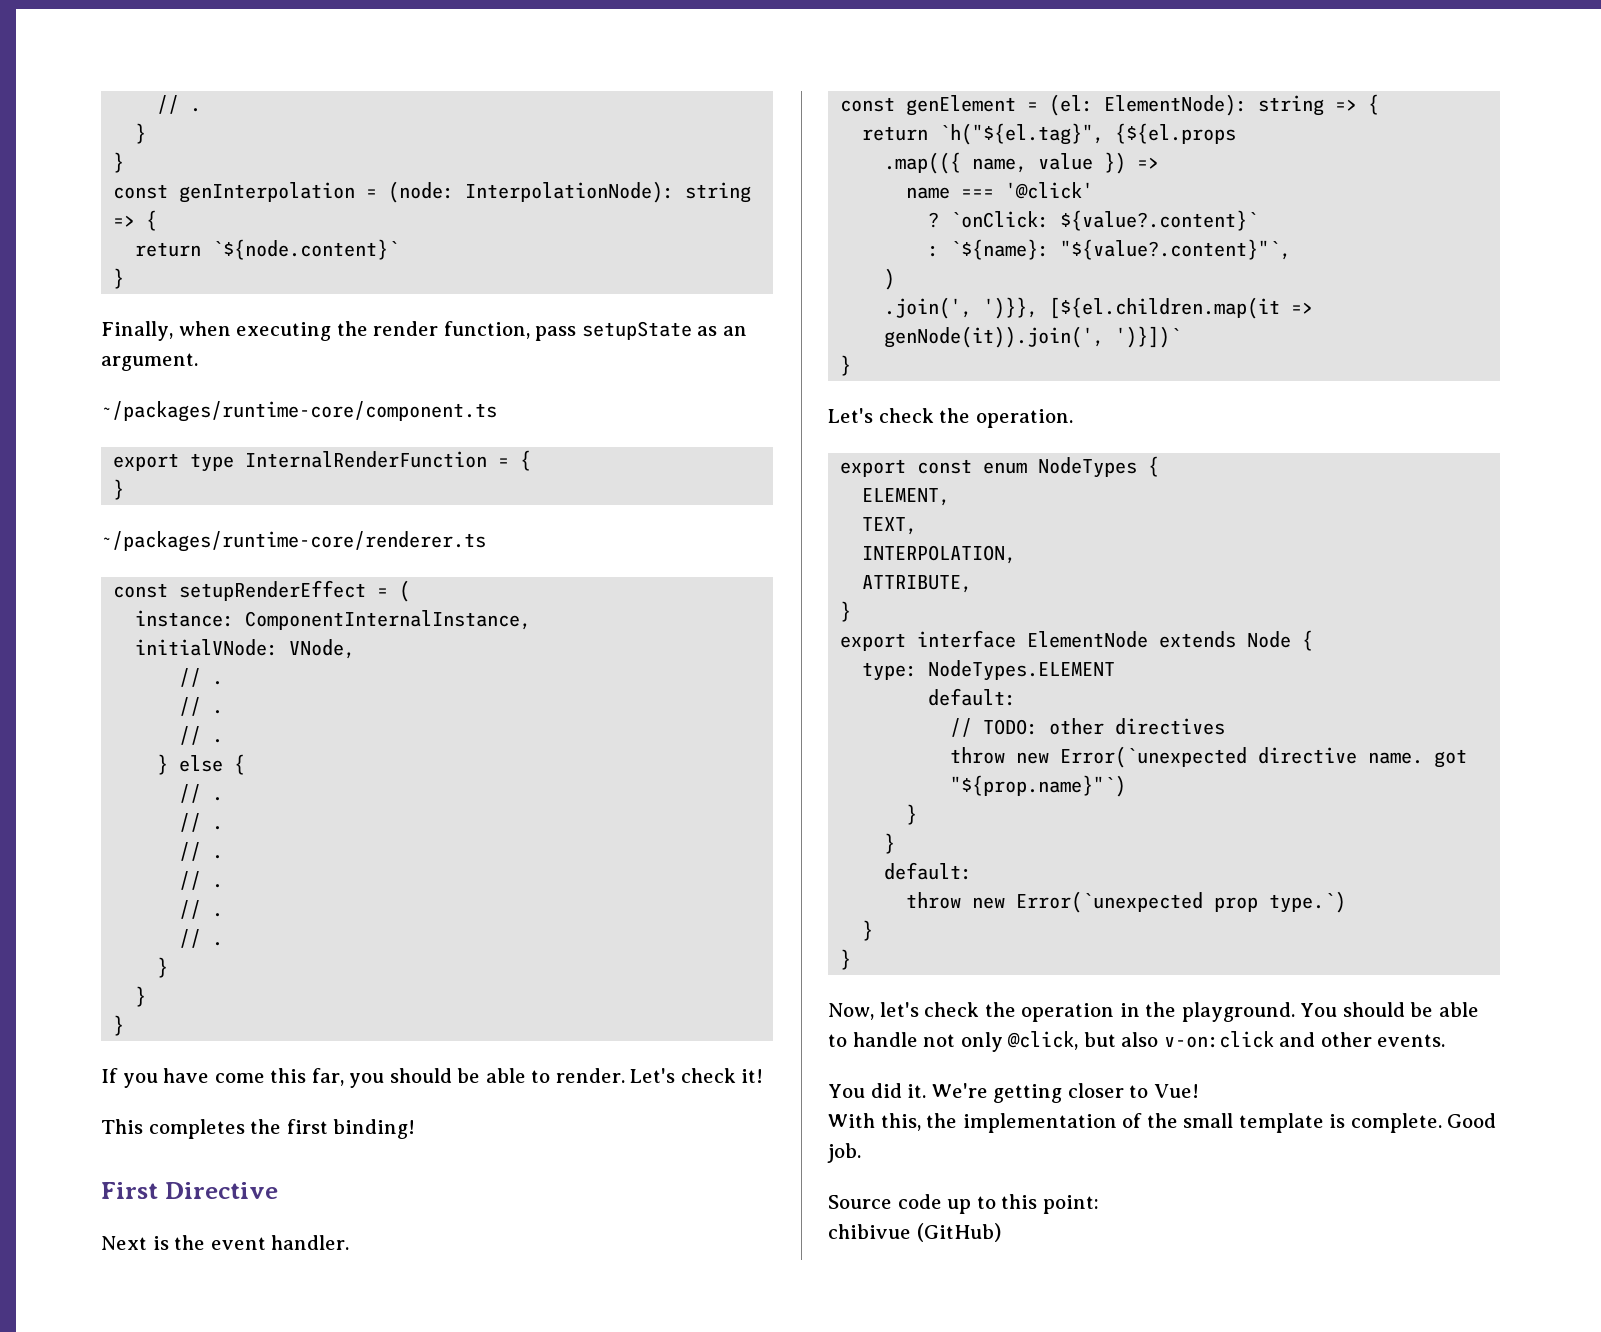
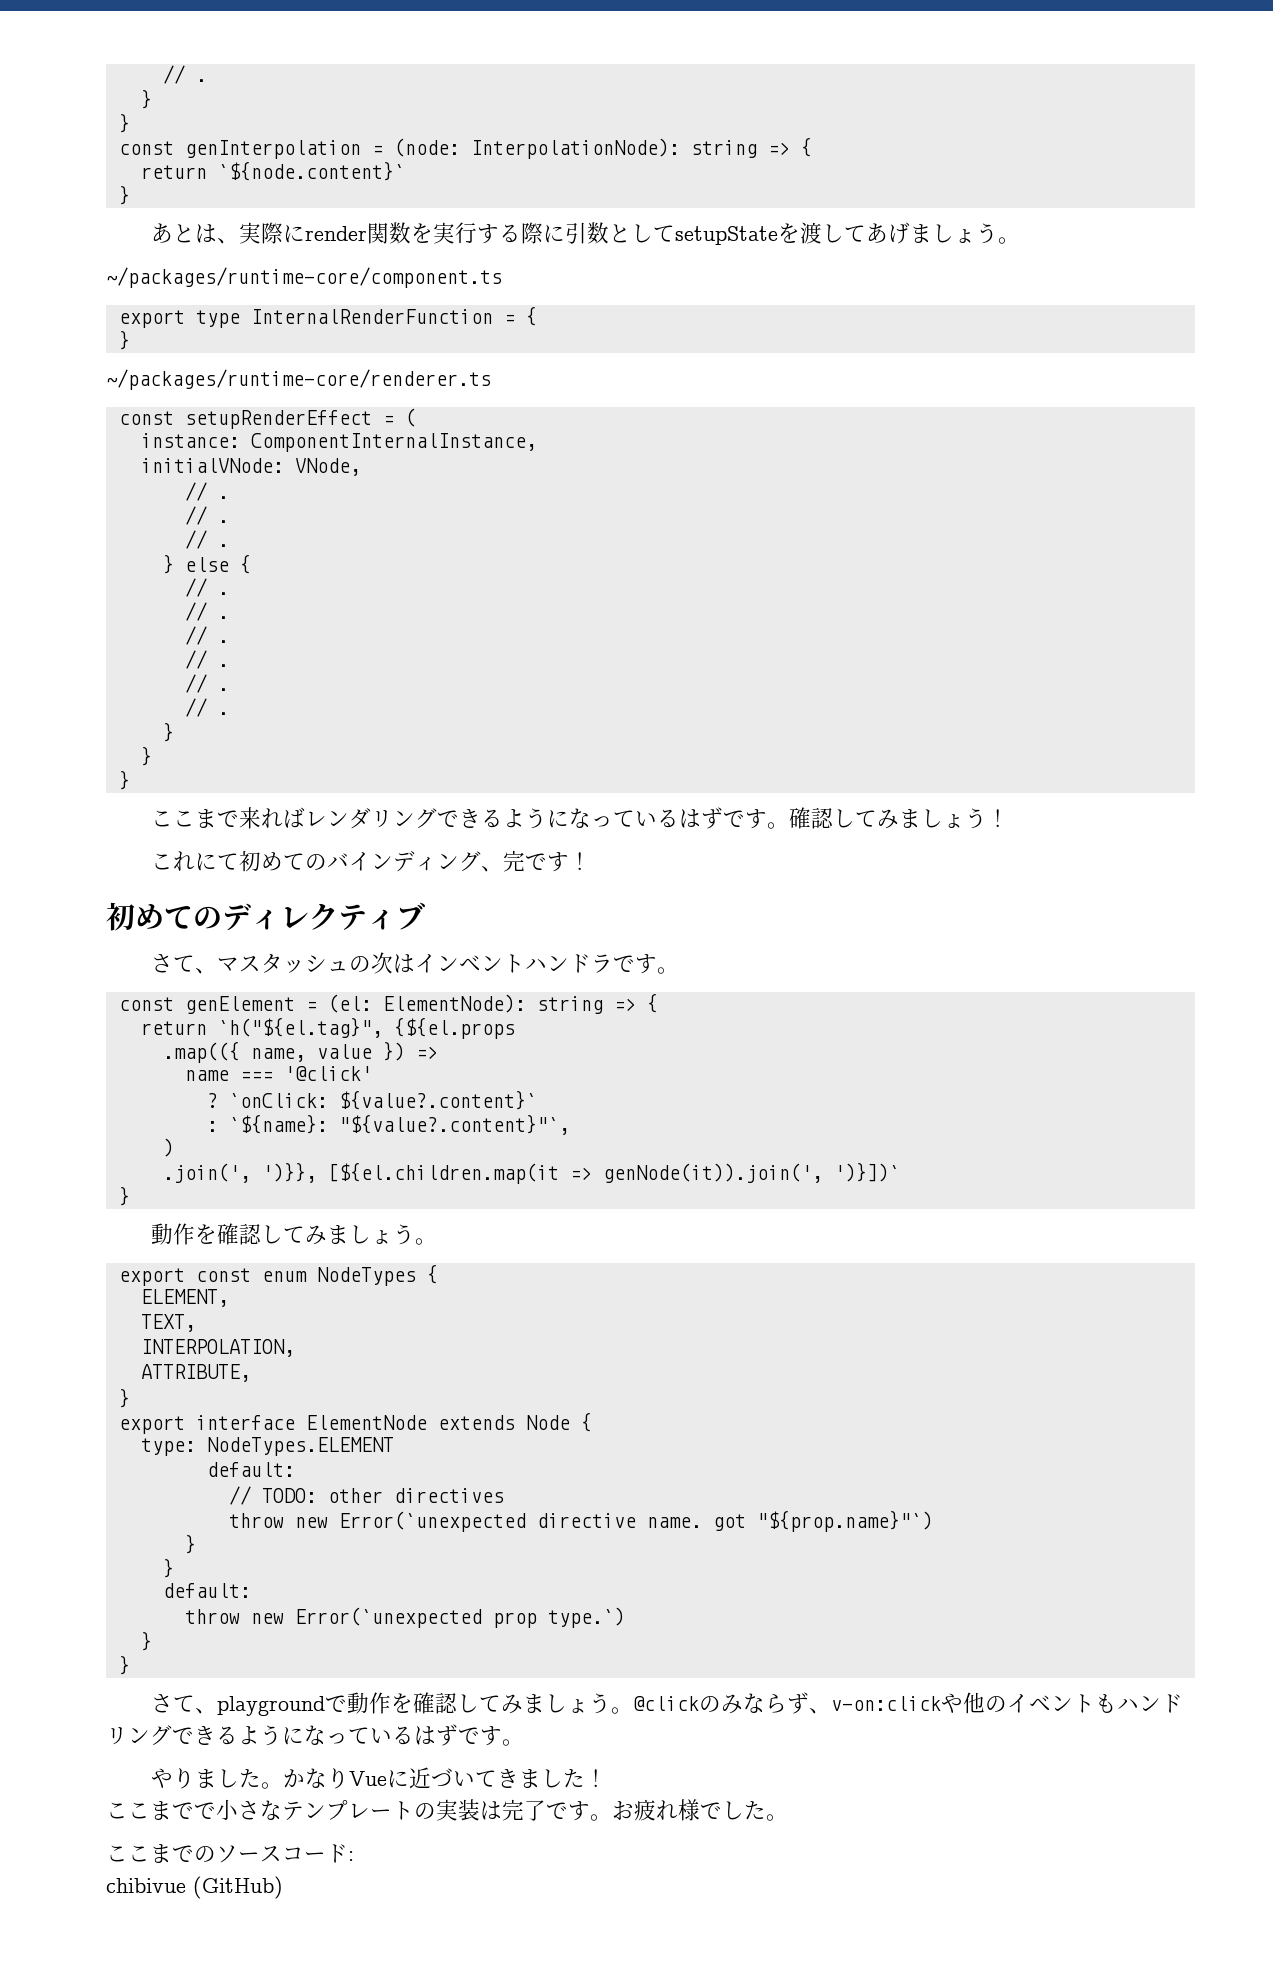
- Finally, when executing the render function, pass setupState as an argument.
+ あとは、実際にrender関数を実行する際に引数としてsetupStateを渡してあげましょう。
- If you have come this far, you should be able to render. Let's check it!
- This completes the first binding!
- First Directive
- Next is the event handler.
+ ここまで来ればレンダリングできるようになっているはずです。確認してみましょう！
+ これにて初めてのバインディング、完です！
+ 初めてのディレクティブ
+ さて、マスタッシュの次はインベントハンドラです。
  .join(', ')}}, [${el.children.map(it => genNode(it)).join(', ')}])`
  }
- Let's check the operation.
+ 動作を確認してみましょう。
- Now, let's check the operation in the playground. You should be able to handle not only @click, but also v-on:click and other events.
- You did it. We're getting closer to Vue!
- With this, the implementation of the small template is complete. Good job.
- Source code up to this point:
+ さて、playgroundで動作を確認してみましょう。@clickのみならず、v-on:clickや他のイベントもハンドリングできるようになっているはずです。
+ やりました。かなりVueに近づいてきました！
+ ここまでで小さなテンプレートの実装は完了です。お疲れ様でした。
+ ここまでのソースコード:

